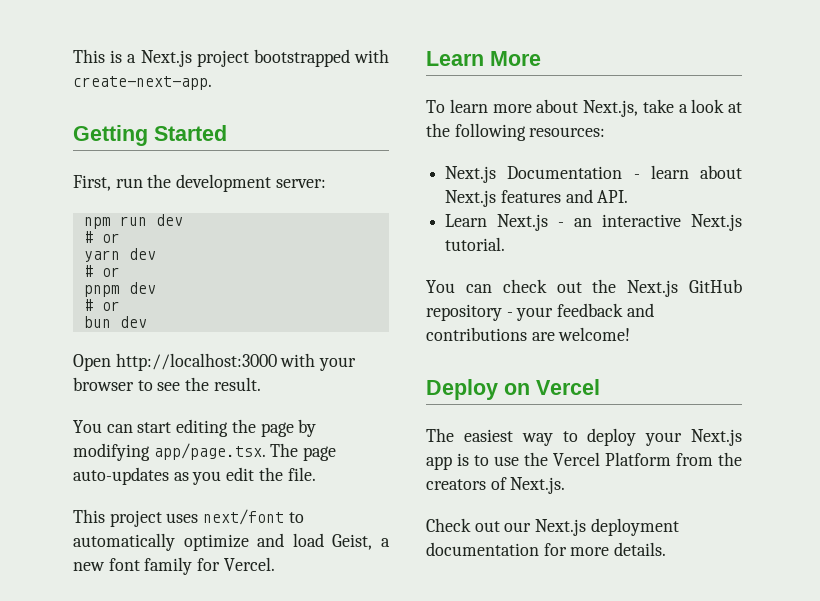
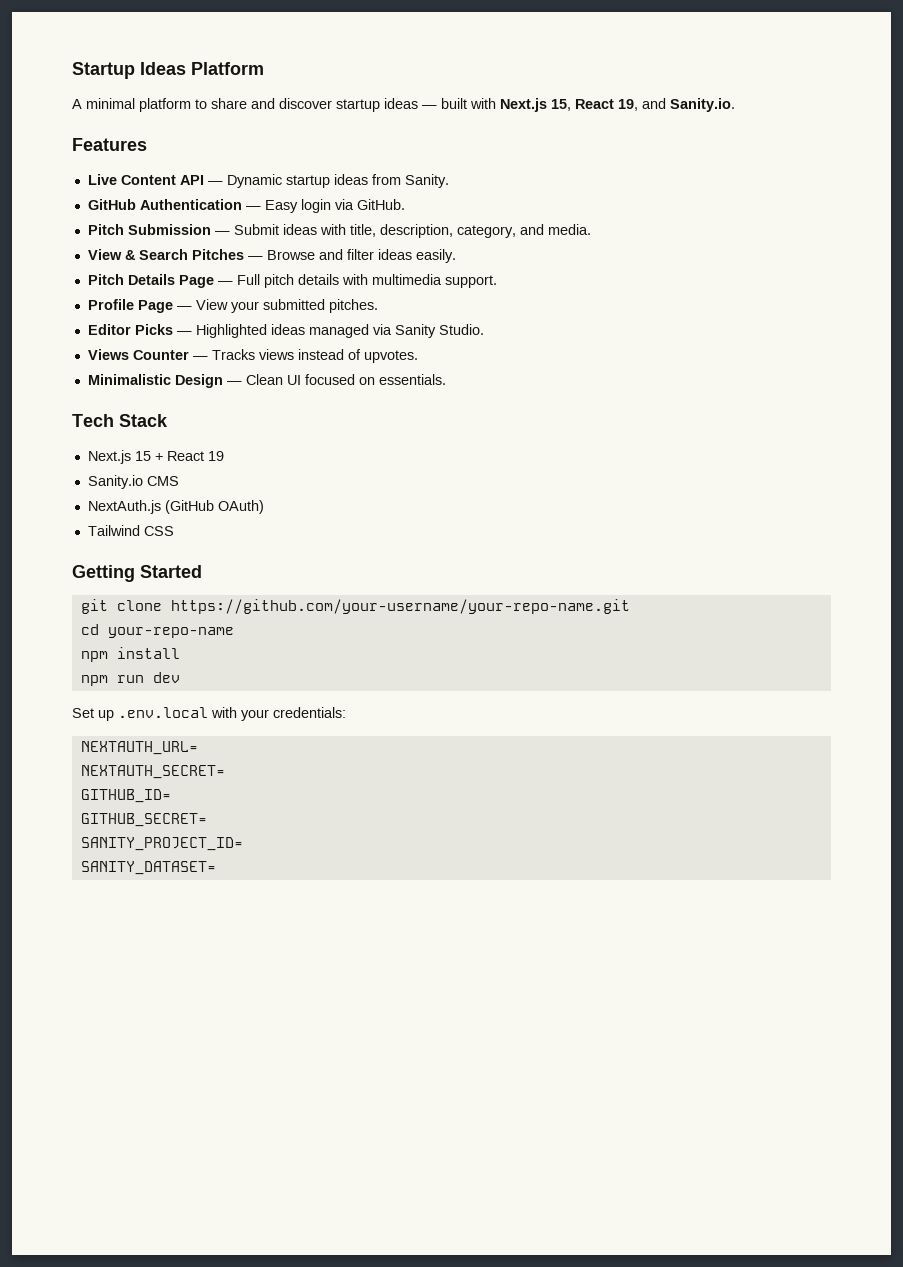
- This is a Next.js project bootstrapped with create-next-app.
+ Startup Ideas Platform
+ A minimal platform to share and discover startup ideas — built with Next.js 15, React 19, and Sanity.io.
+ Features
+ Live Content API — Dynamic startup ideas from Sanity.
+ GitHub Authentication — Easy login via GitHub.
+ Pitch Submission — Submit ideas with title, description, category, and media.
+ View & Search Pitches — Browse and filter ideas easily.
+ Pitch Details Page — Full pitch details with multimedia support.
+ Profile Page — View your submitted pitches.
+ Editor Picks — Highlighted ideas managed via Sanity Studio.
+ Views Counter — Tracks views instead of upvotes.
+ Minimalistic Design — Clean UI focused on essentials.
+ Tech Stack
+ Next.js 15 + React 19
+ Sanity.io CMS
+ NextAuth.js (GitHub OAuth)
+ Tailwind CSS
  Getting Started
- First, run the development server:
+ git clone https://github.com/your-username/your-repo-name.git
+ cd your-repo-name
+ npm install
  npm run dev
- # or
- yarn dev
- # or
- pnpm dev
- # or
- bun dev
- Open http://localhost:3000 with your browser to see the result.
- You can start editing the page by modifying app/page.tsx. The page auto-updates as you edit the file.
- This project uses next/font to automatically optimize and load Geist, a new font family for Vercel.
- Learn More
- To learn more about Next.js, take a look at the following resources:
- Next.js Documentation - learn about Next.js features and API.
- Learn Next.js - an interactive Next.js tutorial.
- You can check out the Next.js GitHub repository - your feedback and contributions are welcome!
- Deploy on Vercel
- The easiest way to deploy your Next.js app is to use the Vercel Platform from the creators of Next.js.
- Check out our Next.js deployment documentation for more details.
+ Set up .env.local with your credentials:
+ NEXTAUTH_URL=
+ NEXTAUTH_SECRET=
+ GITHUB_ID=
+ GITHUB_SECRET=
+ SANITY_PROJECT_ID=
+ SANITY_DATASET=

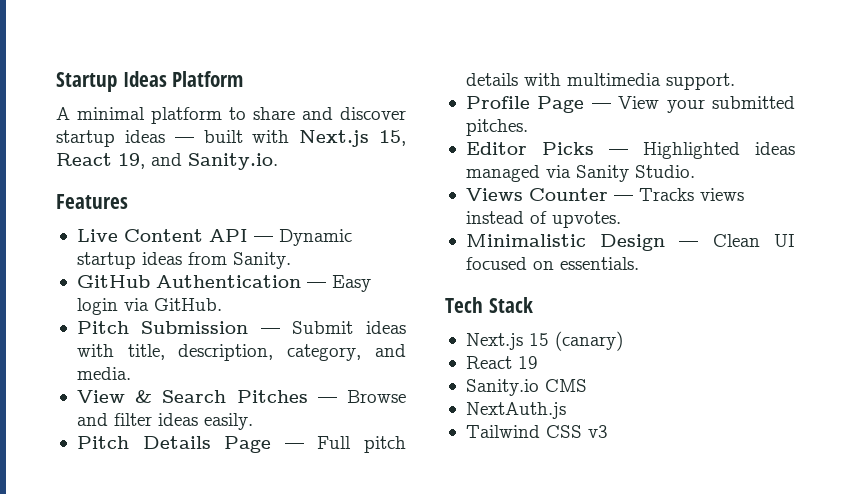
- Next.js 15 + React 19
+ Next.js 15 (canary)
+ React 19
- NextAuth.js (GitHub OAuth)
+ NextAuth.js
- Tailwind CSS
- Getting Started
- git clone https://github.com/your-username/your-repo-name.git
- cd your-repo-name
- npm install
- npm run dev
- Set up .env.local with your credentials:
- NEXTAUTH_URL=
- NEXTAUTH_SECRET=
- GITHUB_ID=
- GITHUB_SECRET=
- SANITY_PROJECT_ID=
- SANITY_DATASET=
+ Tailwind CSS v3

